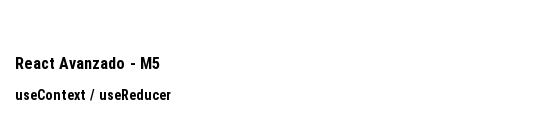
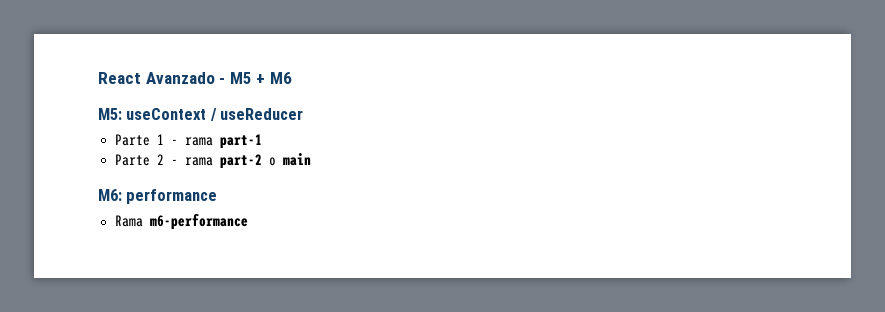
- React Avanzado - M5
- useContext / useReducer
+ React Avanzado - M5 + M6
+ M5: useContext / useReducer
+ Parte 1 - rama part-1
+ Parte 2 - rama part-2 o main
+ M6: performance
+ Rama m6-performance

